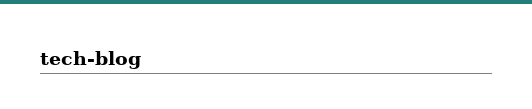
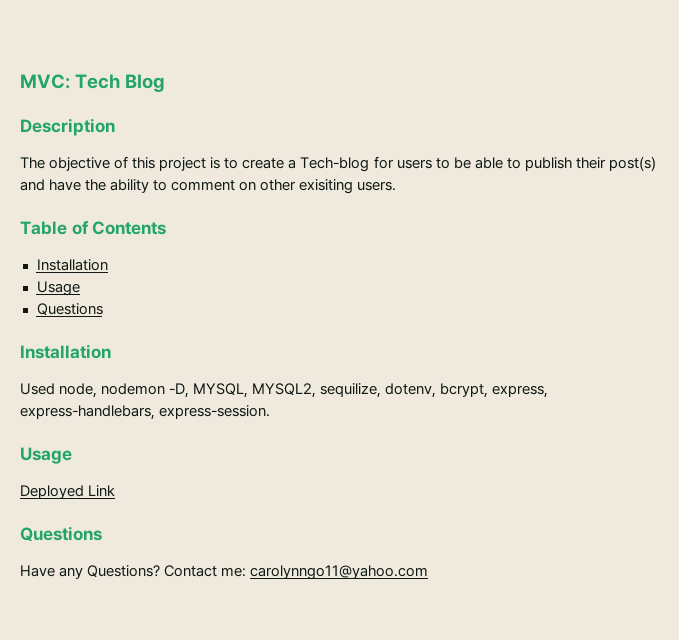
- tech-blog
+ MVC: Tech Blog
+ Description
+ The objective of this project is to create a Tech-blog for users to be able to publish their post(s) and have the ability to comment on other exisiting users.
+ Table of Contents
+ Installation
+ Usage
+ Questions
+ Installation
+ Used node, nodemon -D, MYSQL, MYSQL2, sequilize, dotenv, bcrypt, express, express-handlebars, express-session.
+ Usage
+ Deployed Link
+ Questions
+ Have any Questions? Contact me: carolynngo11@yahoo.com

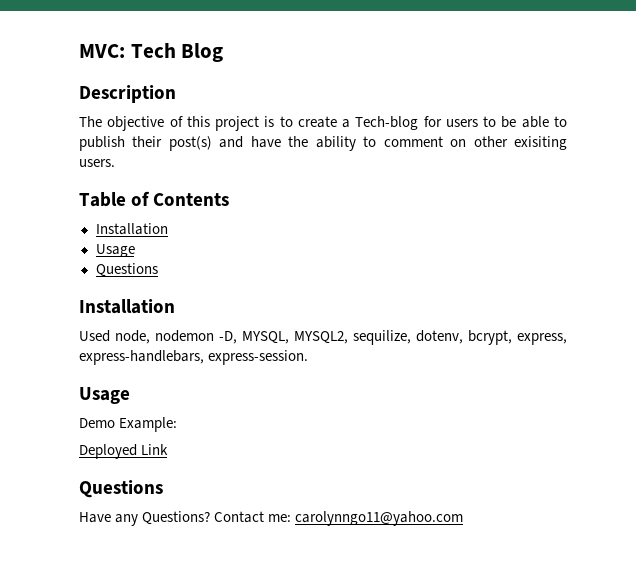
+ Demo Example:

